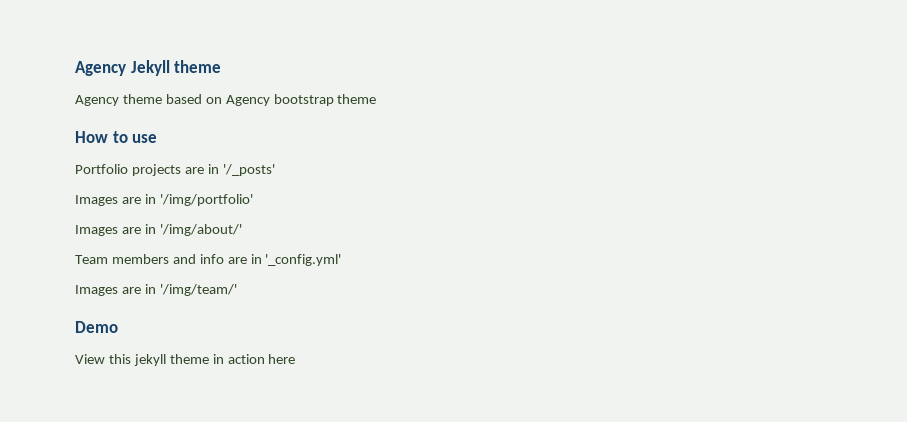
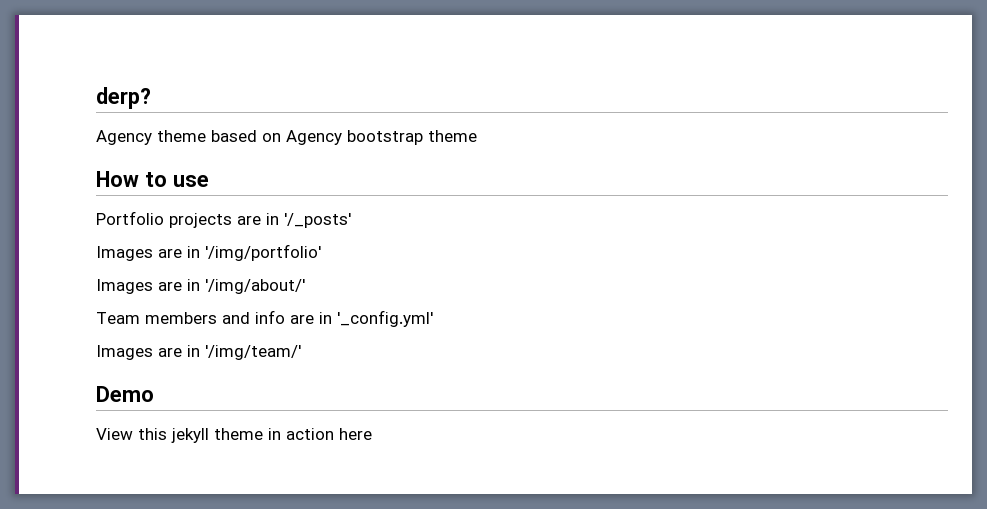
- Agency Jekyll theme
+ derp?

